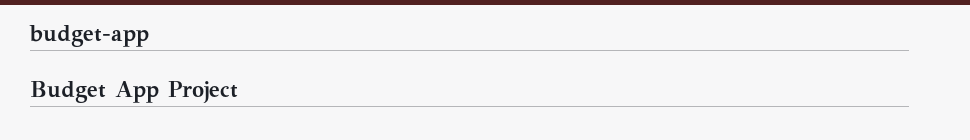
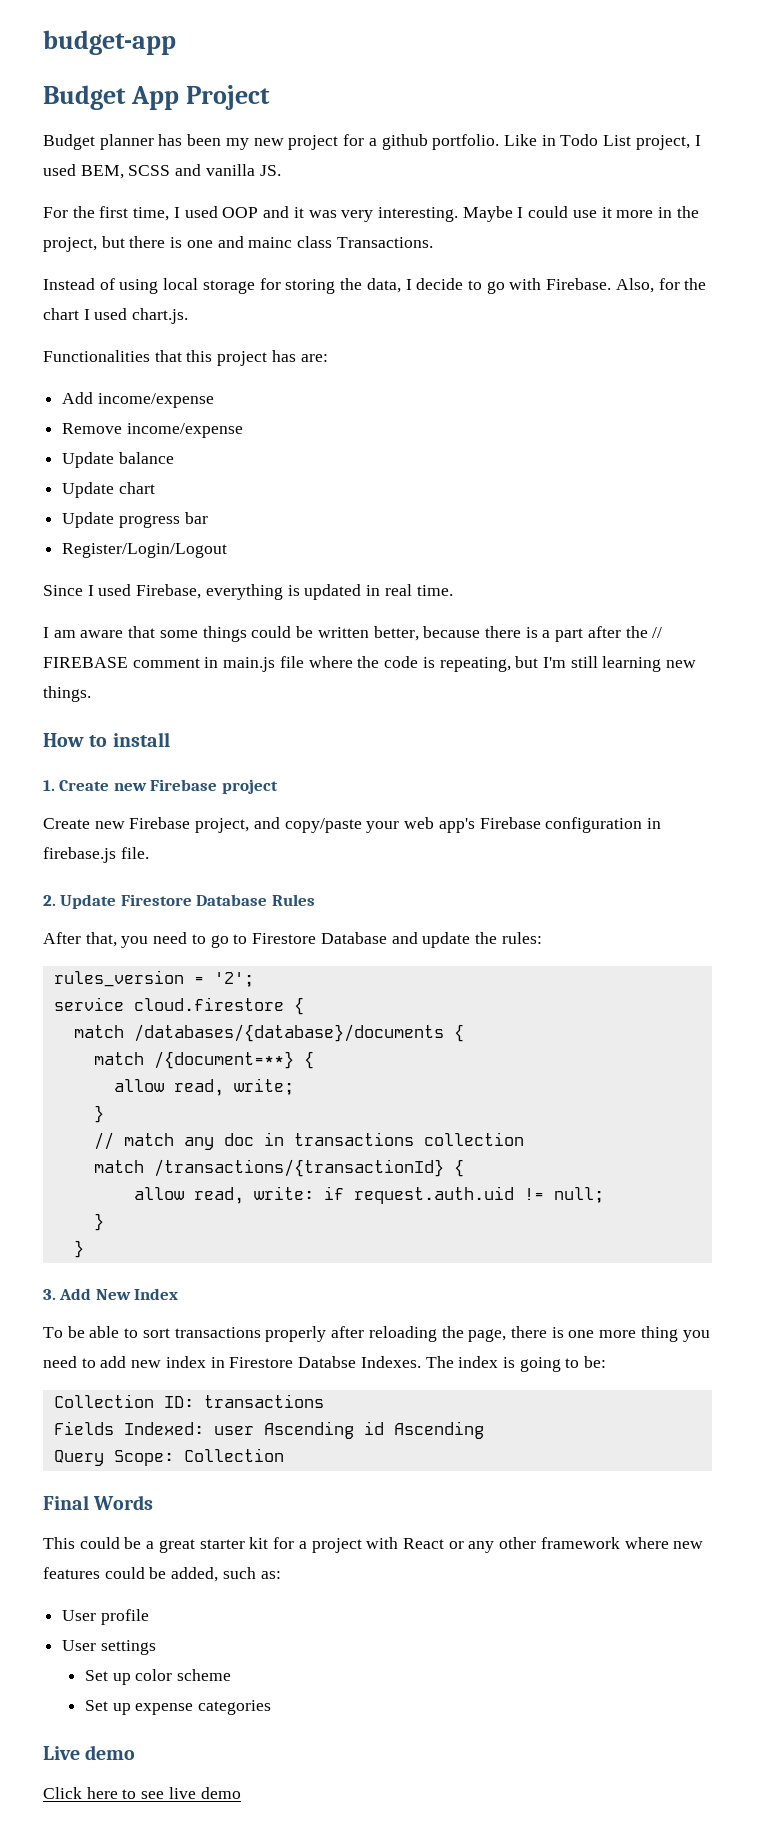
+ Budget planner has been my new project for a github portfolio. Like in Todo List project, I used BEM, SCSS and vanilla JS.
+ For the first time, I used OOP and it was very interesting. Maybe I could use it more in the project, but there is one and mainc class Transactions.
+ Instead of using local storage for storing the data, I decide to go with Firebase. Also, for the chart I used chart.js.
+ Functionalities that this project has are:
+ Add income/expense
+ Remove income/expense
+ Update balance
+ Update chart
+ Update progress bar
+ Register/Login/Logout
+ Since I used Firebase, everything is updated in real time.
+ I am aware that some things could be written better, because there is a part after the // FIREBASE comment in main.js file where the code is repeating, but I'm still learning new things.
+ How to install
+ 1. Create new Firebase project
+ Create new Firebase project, and copy/paste your web app's Firebase configuration in firebase.js file.
+ 2. Update Firestore Database Rules
+ After that, you need to go to Firestore Database and update the rules:
+ rules_version = '2';
+ service cloud.firestore {
+ match /databases/{database}/documents {
+ match /{document=**} {
+ allow read, write;
+ }
+ // match any doc in transactions collection
+ match /transactions/{transactionId} {
+ allow read, write: if request.auth.uid != null;
+ }
+ }
+ 3. Add New Index
+ To be able to sort transactions properly after reloading the page, there is one more thing you need to add new index in Firestore Databse Indexes. The index is going to be:
+ Collection ID: transactions
+ Fields Indexed: user Ascending id Ascending
+ Query Scope: Collection
+ Final Words
+ This could be a great starter kit for a project with React or any other framework where new features could be added, such as:
+ User profile
+ User settings
+ Set up color scheme
+ Set up expense categories
+ Live demo
+ Click here to see live demo

